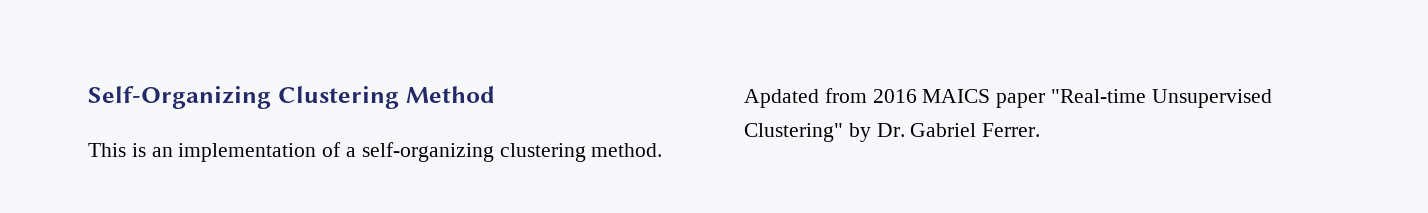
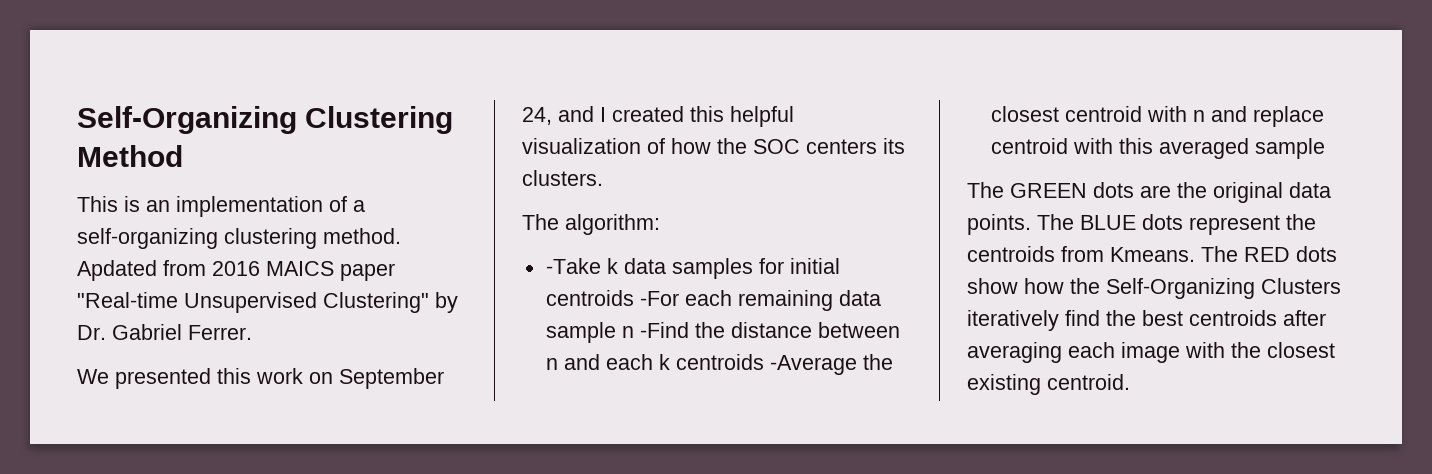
+ We presented this work on September 24, and I created this helpful visualization of how the SOC centers its clusters.
+ The algorithm:
+ -Take k data samples for initial centroids -For each remaining data sample n -Find the distance between n and each k centroids -Average the closest centroid with n and replace centroid with this averaged sample
+ The GREEN dots are the original data points. The BLUE dots represent the centroids from Kmeans. The RED dots show how the Self-Organizing Clusters iteratively find the best centroids after averaging each image with the closest existing centroid.

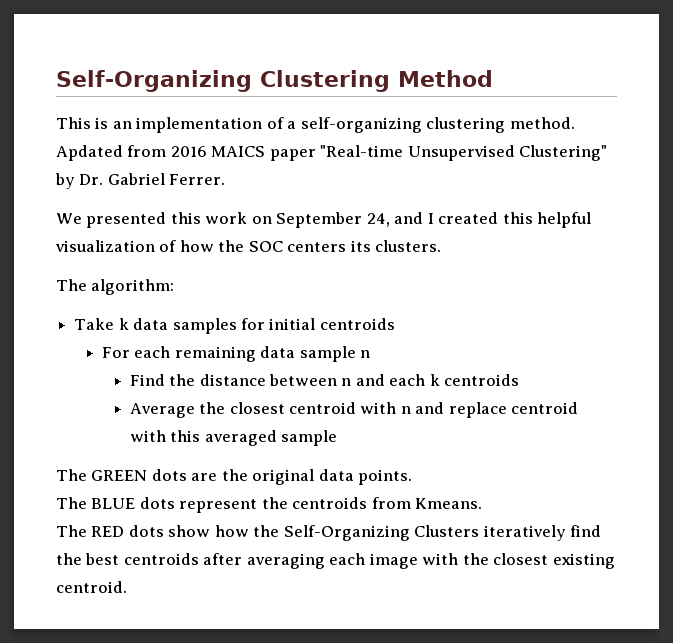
- -Take k data samples for initial centroids -For each remaining data sample n -Find the distance between n and each k centroids -Average the closest centroid with n and replace centroid with this averaged sample
+ Take k data samples for initial centroids
+ For each remaining data sample n
+ Find the distance between n and each k centroids
+ Average the closest centroid with n and replace centroid with this averaged sample
- The GREEN dots are the original data points. The BLUE dots represent the centroids from Kmeans. The RED dots show how the Self-Organizing Clusters iteratively find the best centroids after averaging each image with the closest existing centroid.
+ The GREEN dots are the original data points.
+ The BLUE dots represent the centroids from Kmeans.
+ The RED dots show how the Self-Organizing Clusters iteratively find the best centroids after averaging each image with the closest existing centroid.

